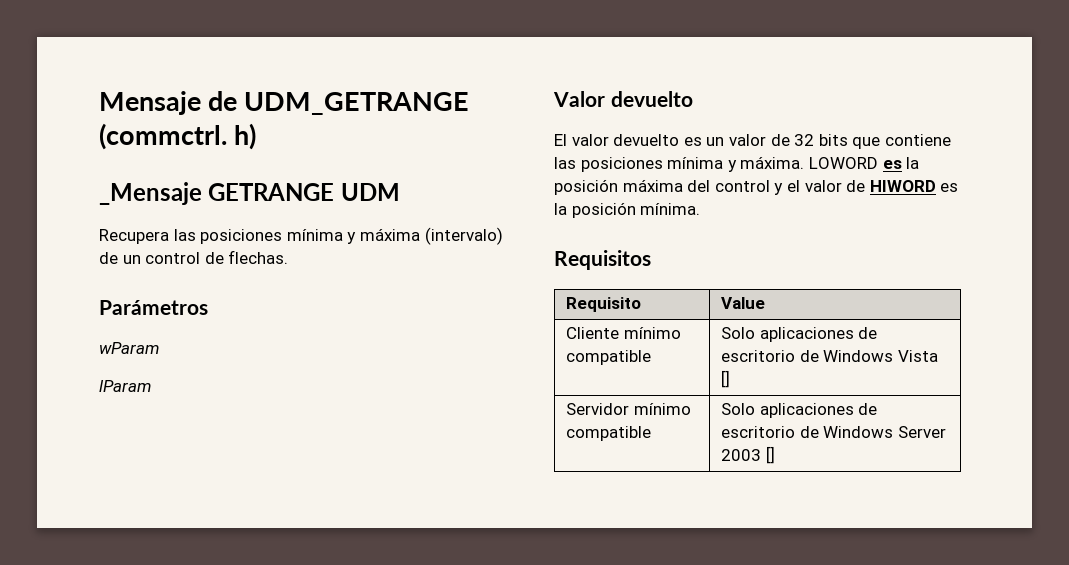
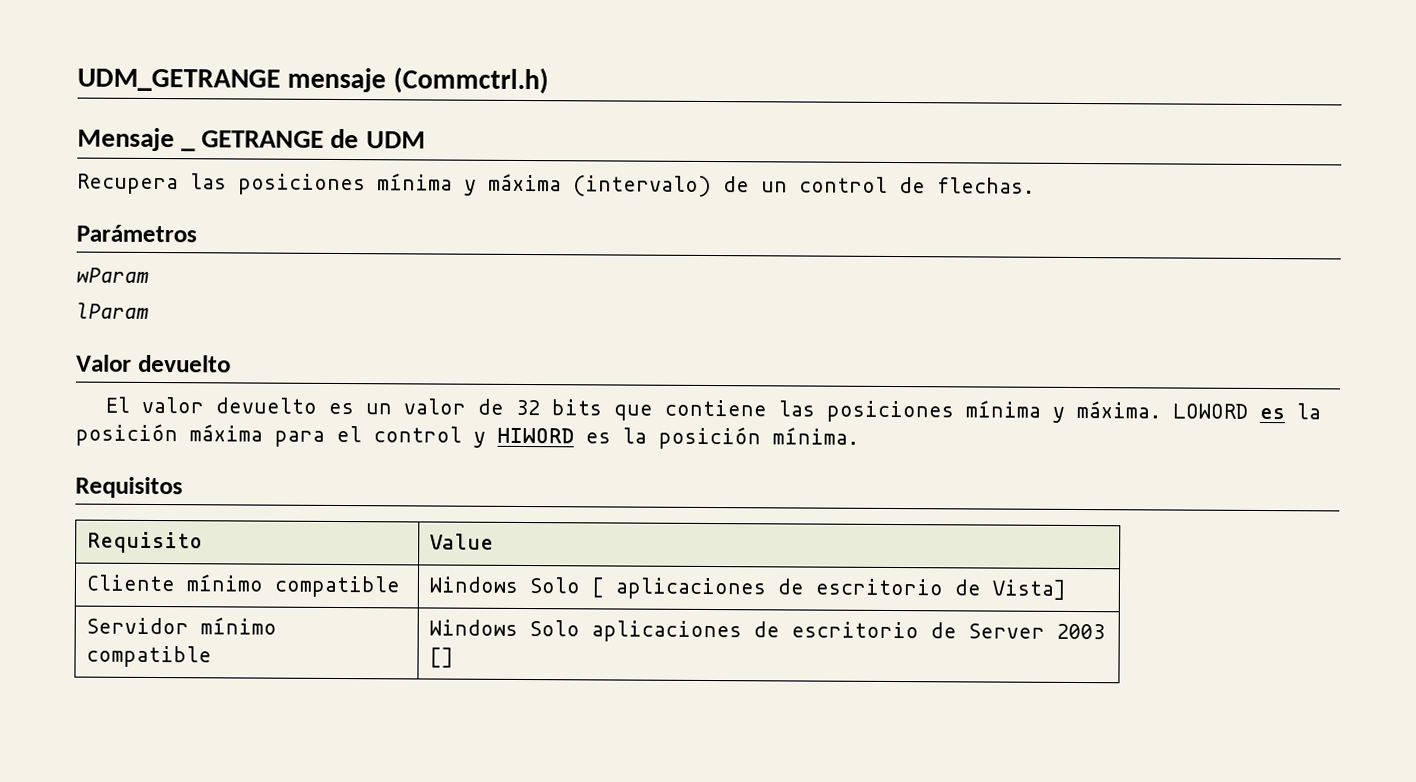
- Mensaje de UDM_GETRANGE (commctrl. h)
- _Mensaje GETRANGE UDM
+ UDM_GETRANGE mensaje (Commctrl.h)
+ Mensaje _ GETRANGE de UDM
- LOWORD es la posición máxima del control y el valor de HIWORD es la posición mínima.
+ LOWORD es la posición máxima para el control y HIWORD es la posición mínima.
- Cliente mínimo compatible | Solo aplicaciones de escritorio de Windows Vista []
- Servidor mínimo compatible | Solo aplicaciones de escritorio de Windows Server 2003 []
+ Cliente mínimo compatible | Windows Solo [ aplicaciones de escritorio de Vista]
+ Servidor mínimo compatible | Windows Solo aplicaciones de escritorio de Server 2003 []

